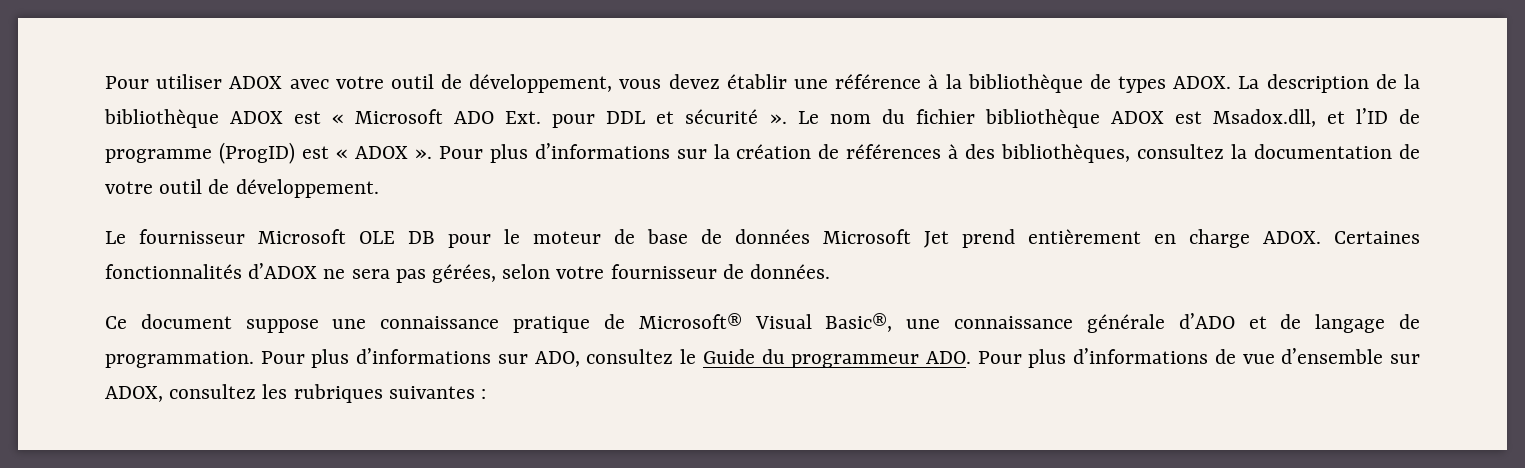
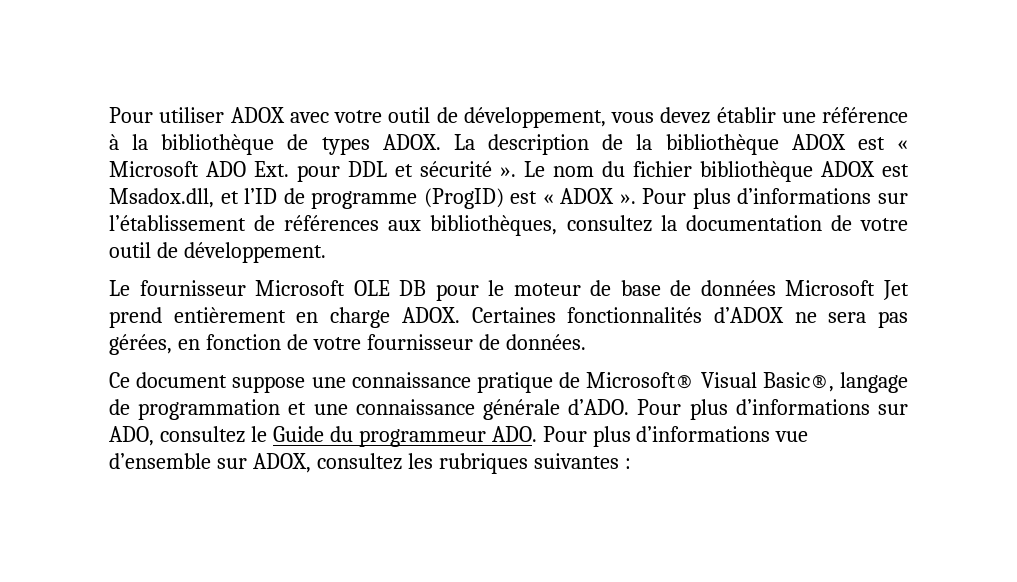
- Pour plus d’informations sur la création de références à des bibliothèques, consultez la documentation de votre outil de développement.
+ Pour plus d’informations sur l’établissement de références aux bibliothèques, consultez la documentation de votre outil de développement.
- Certaines fonctionnalités d’ADOX ne sera pas gérées, selon votre fournisseur de données.
+ Certaines fonctionnalités d’ADOX ne sera pas gérées, en fonction de votre fournisseur de données.
- Ce document suppose une connaissance pratique de Microsoft® Visual Basic®, une connaissance générale d’ADO et de langage de programmation.
+ Ce document suppose une connaissance pratique de Microsoft® Visual Basic®, langage de programmation et une connaissance générale d’ADO.
- Pour plus d’informations sur ADO, consultez le Guide du programmeur ADO. Pour plus d’informations de vue d’ensemble sur ADOX, consultez les rubriques suivantes :
+ Pour plus d’informations sur ADO, consultez le Guide du programmeur ADO. Pour plus d’informations vue d’ensemble sur ADOX, consultez les rubriques suivantes :

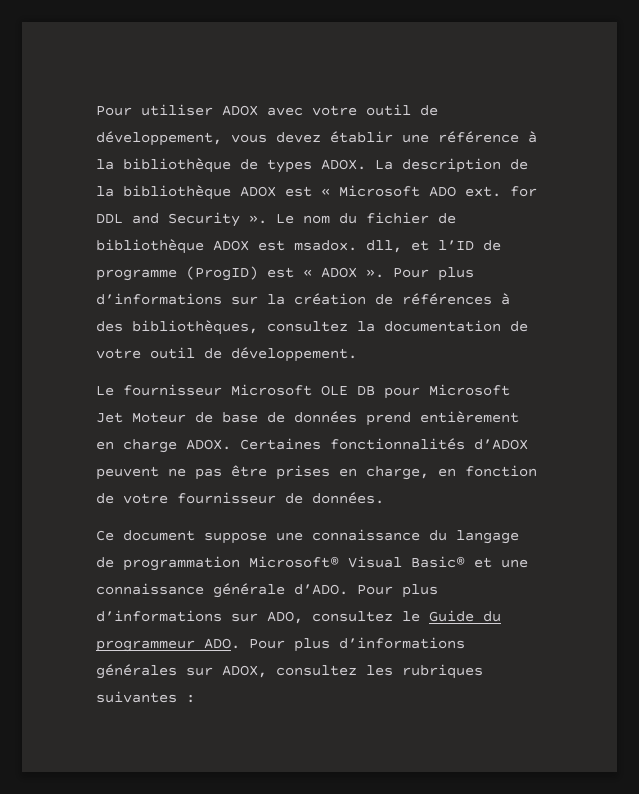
- La description de la bibliothèque ADOX est « Microsoft ADO Ext. pour DDL et sécurité ».
+ La description de la bibliothèque ADOX est « Microsoft ADO ext. for DDL and Security ».
- Le nom du fichier bibliothèque ADOX est Msadox.dll, et l’ID de programme (ProgID) est « ADOX ».
+ Le nom du fichier de bibliothèque ADOX est msadox. dll, et l’ID de programme (ProgID) est « ADOX ».
- Pour plus d’informations sur l’établissement de références aux bibliothèques, consultez la documentation de votre outil de développement.
+ Pour plus d’informations sur la création de références à des bibliothèques, consultez la documentation de votre outil de développement.
- Le fournisseur Microsoft OLE DB pour le moteur de base de données Microsoft Jet prend entièrement en charge ADOX.
+ Le fournisseur Microsoft OLE DB pour Microsoft Jet Moteur de base de données prend entièrement en charge ADOX.
- Certaines fonctionnalités d’ADOX ne sera pas gérées, en fonction de votre fournisseur de données.
+ Certaines fonctionnalités d’ADOX peuvent ne pas être prises en charge, en fonction de votre fournisseur de données.
- Ce document suppose une connaissance pratique de Microsoft® Visual Basic®, langage de programmation et une connaissance générale d’ADO.
+ Ce document suppose une connaissance du langage de programmation Microsoft® Visual Basic® et une connaissance générale d’ADO.
- Pour plus d’informations sur ADO, consultez le Guide du programmeur ADO. Pour plus d’informations vue d’ensemble sur ADOX, consultez les rubriques suivantes :
+ Pour plus d’informations sur ADO, consultez le Guide du programmeur ADO. Pour plus d’informations générales sur ADOX, consultez les rubriques suivantes :

